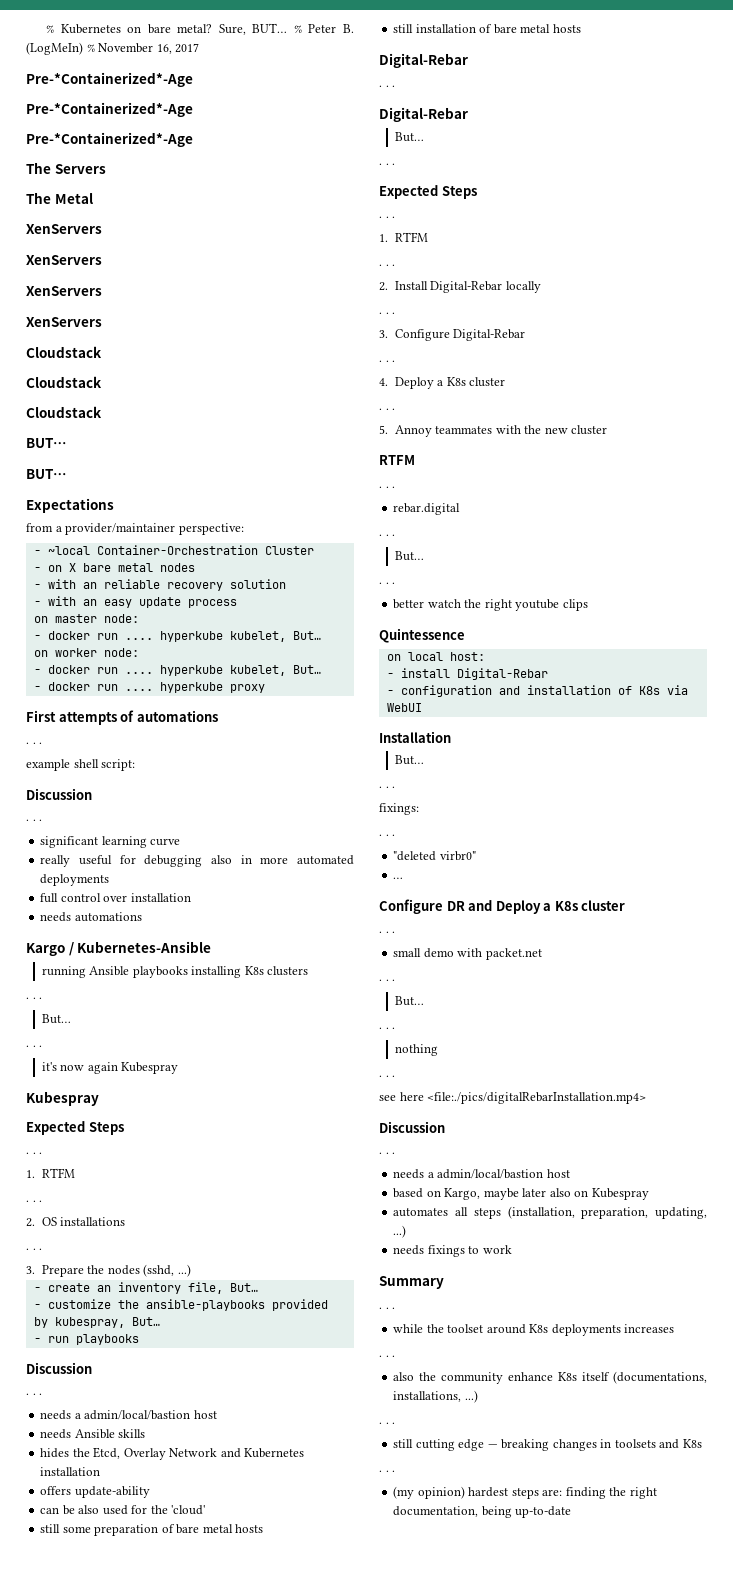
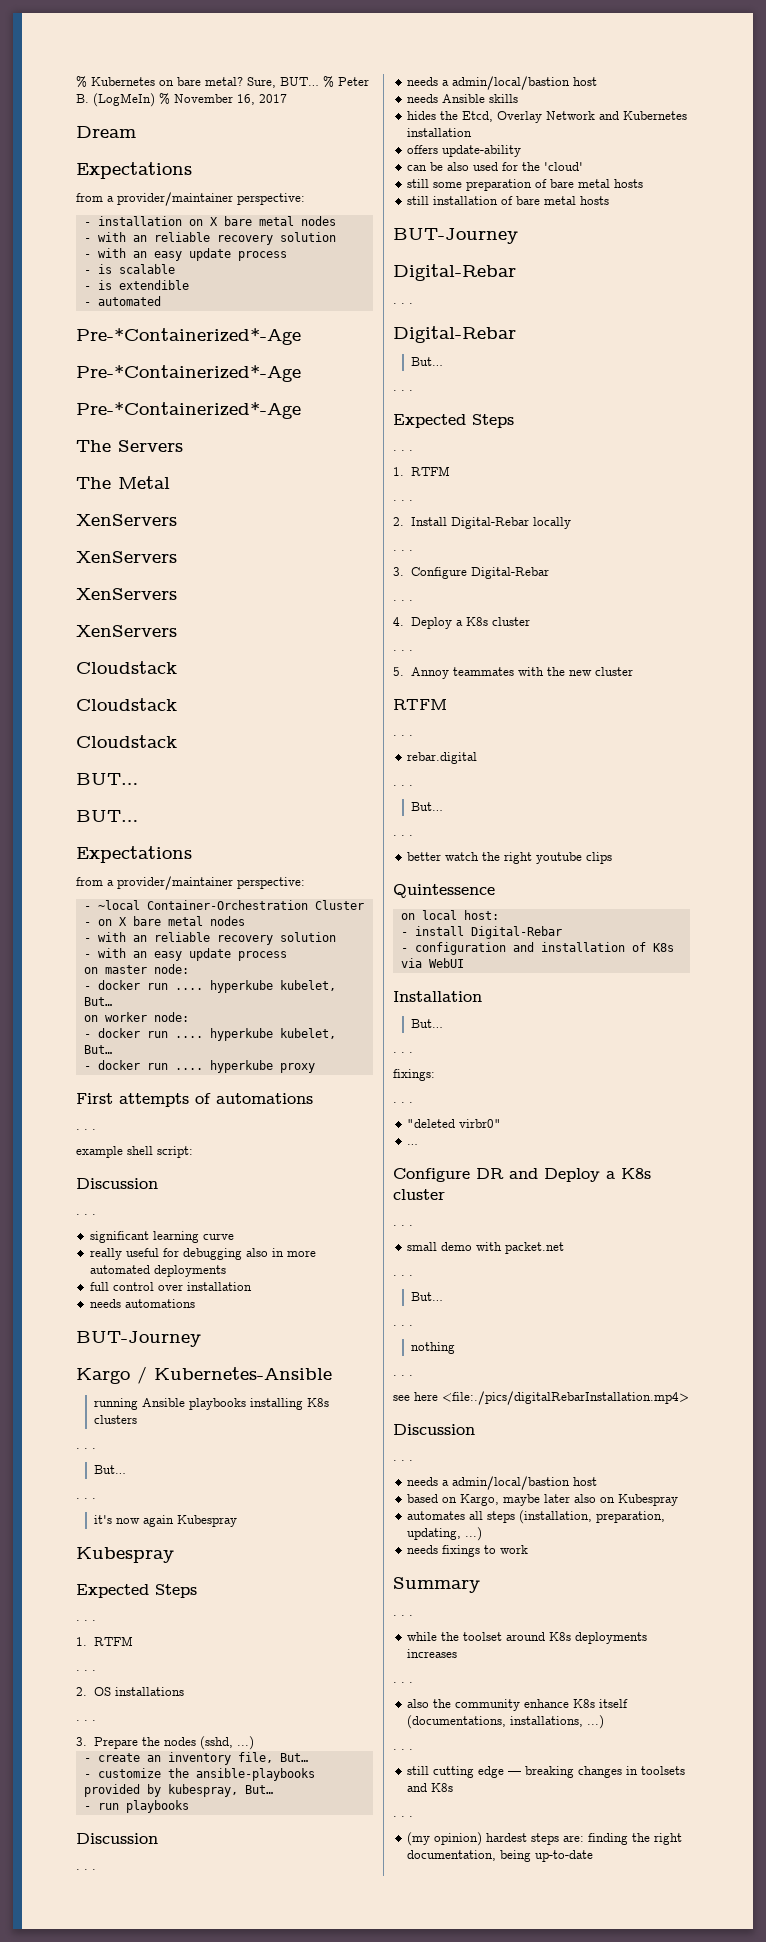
+ Dream
+ Expectations
+ from a provider/maintainer perspective:
+ - installation on X bare metal nodes
+ - with an reliable recovery solution
+ - with an easy update process
+ - is scalable
+ - is extendible
+ - automated
  needs automations
+ BUT-Journey
  still installation of bare metal hosts
+ BUT-Journey

